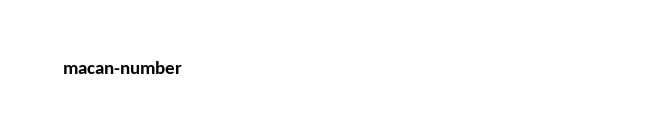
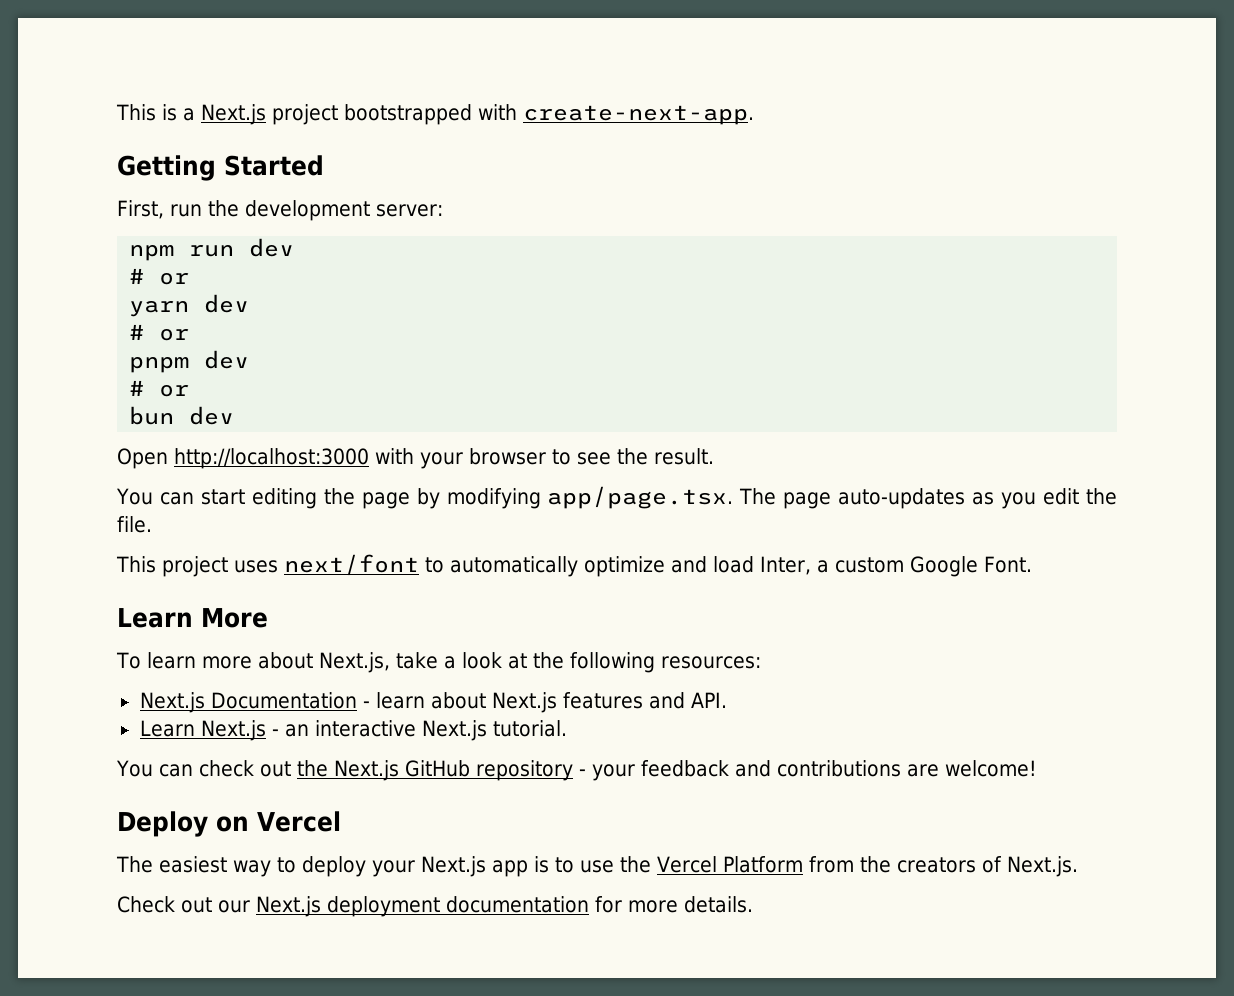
- macan-number
+ This is a Next.js project bootstrapped with create-next-app.
+ Getting Started
+ First, run the development server:
+ npm run dev
+ # or
+ yarn dev
+ # or
+ pnpm dev
+ # or
+ bun dev
+ Open http://localhost:3000 with your browser to see the result.
+ You can start editing the page by modifying app/page.tsx. The page auto-updates as you edit the file.
+ This project uses next/font to automatically optimize and load Inter, a custom Google Font.
+ Learn More
+ To learn more about Next.js, take a look at the following resources:
+ Next.js Documentation - learn about Next.js features and API.
+ Learn Next.js - an interactive Next.js tutorial.
+ You can check out the Next.js GitHub repository - your feedback and contributions are welcome!
+ Deploy on Vercel
+ The easiest way to deploy your Next.js app is to use the Vercel Platform from the creators of Next.js.
+ Check out our Next.js deployment documentation for more details.

